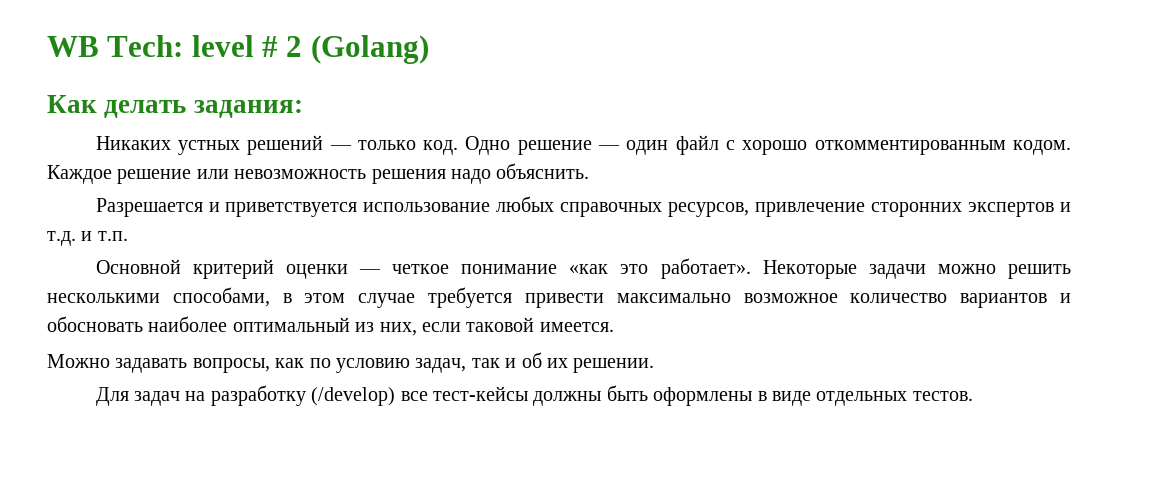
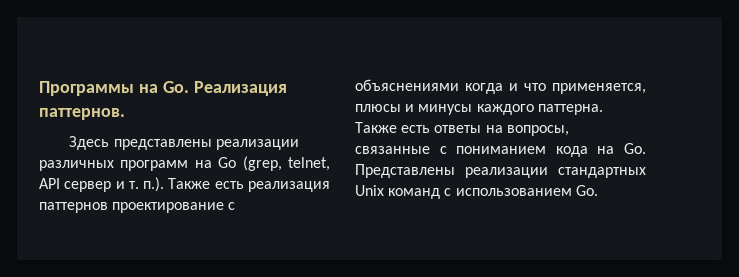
- WB Tech: level # 2 (Golang)
- Как делать задания:
- Никаких устных решений — только код. Одно решение — один файл с хорошо откомментированным кодом. Каждое решение или невозможность решения надо объяснить.
- Разрешается и приветствуется использование любых справочных ресурсов, привлечение сторонних экспертов и т.д. и т.п.
- Основной критерий оценки — четкое понимание «как это работает». Некоторые задачи можно решить несколькими способами, в этом случае требуется привести максимально возможное количество вариантов и обосновать наиболее оптимальный из них, если таковой имеется.
- Можно задавать вопросы, как по условию задач, так и об их решении.
- Для задач на разработку (/develop) все тест-кейсы должны быть оформлены в виде отдельных тестов.
+ Программы на Go. Реализация паттернов.
+ Здесь представлены реализации различных программ на Go (grep, telnet, API сервер и т. п.). Также есть реализация паттернов проектирование с объяснениями когда и что применяется, плюсы и минусы каждого паттерна. Также есть ответы на вопросы, связанные с пониманием кода на Go. Представлены реализации стандартных Unix команд с использованием Go.

